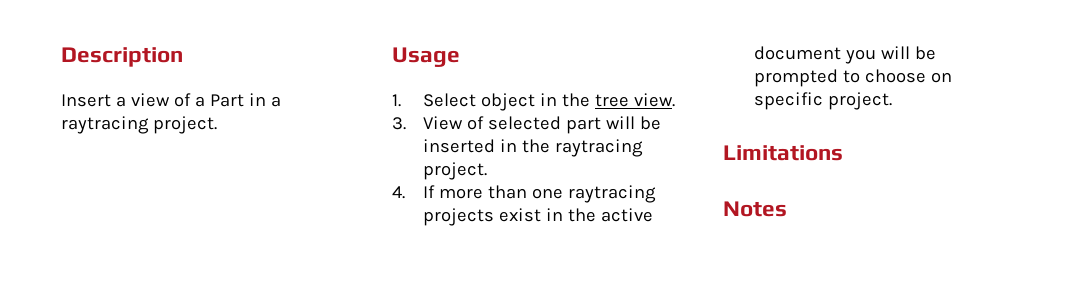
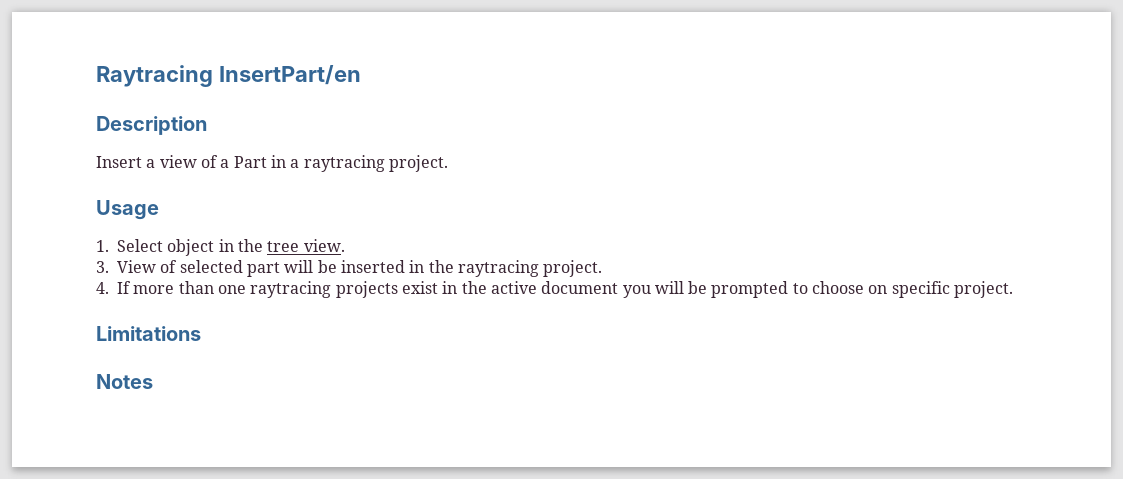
+ Raytracing InsertPart/en

